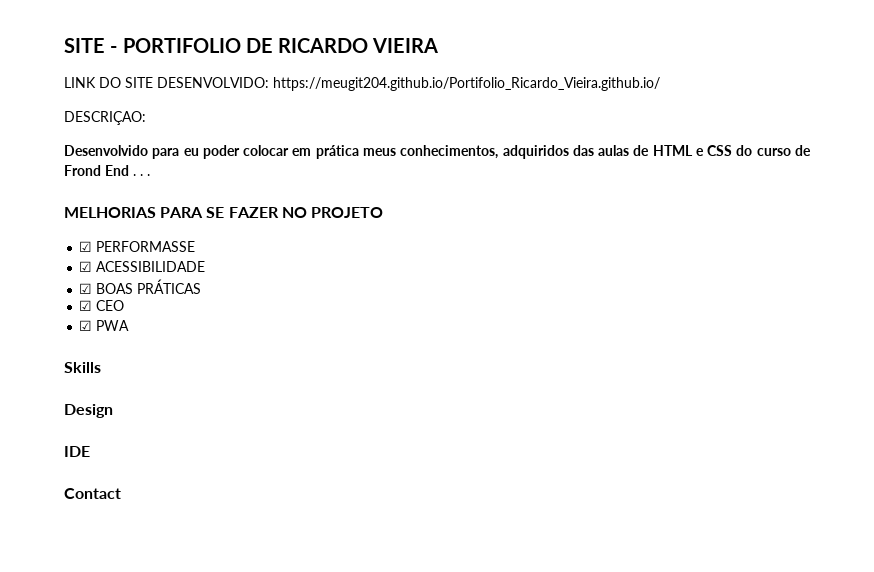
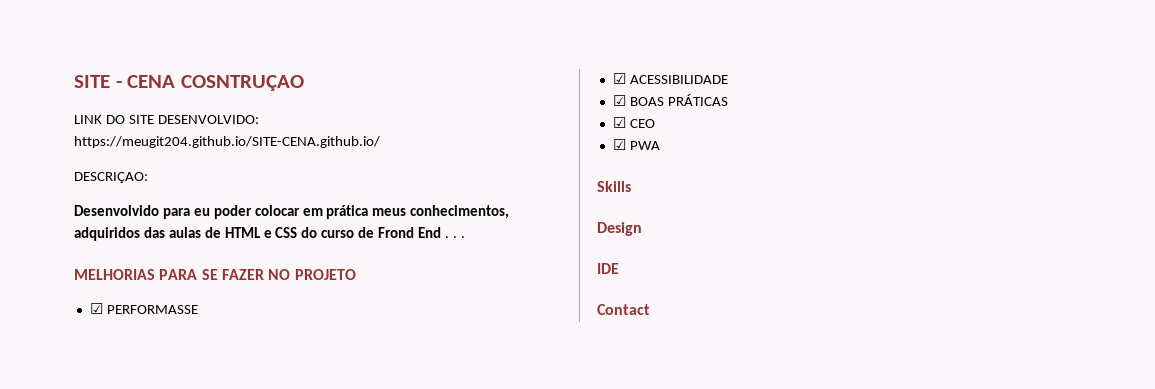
- SITE - PORTIFOLIO DE RICARDO VIEIRA
+ SITE - CENA COSNTRUÇAO
- LINK DO SITE DESENVOLVIDO: https://meugit204.github.io/Portifolio_Ricardo_Vieira.github.io/
+ LINK DO SITE DESENVOLVIDO: https://meugit204.github.io/SITE-CENA.github.io/

